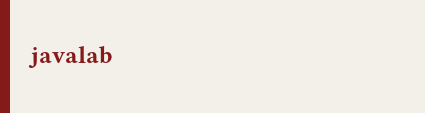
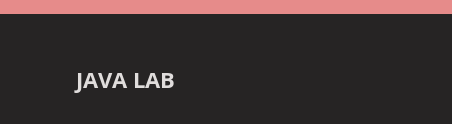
- javalab
+ JAVA LAB

